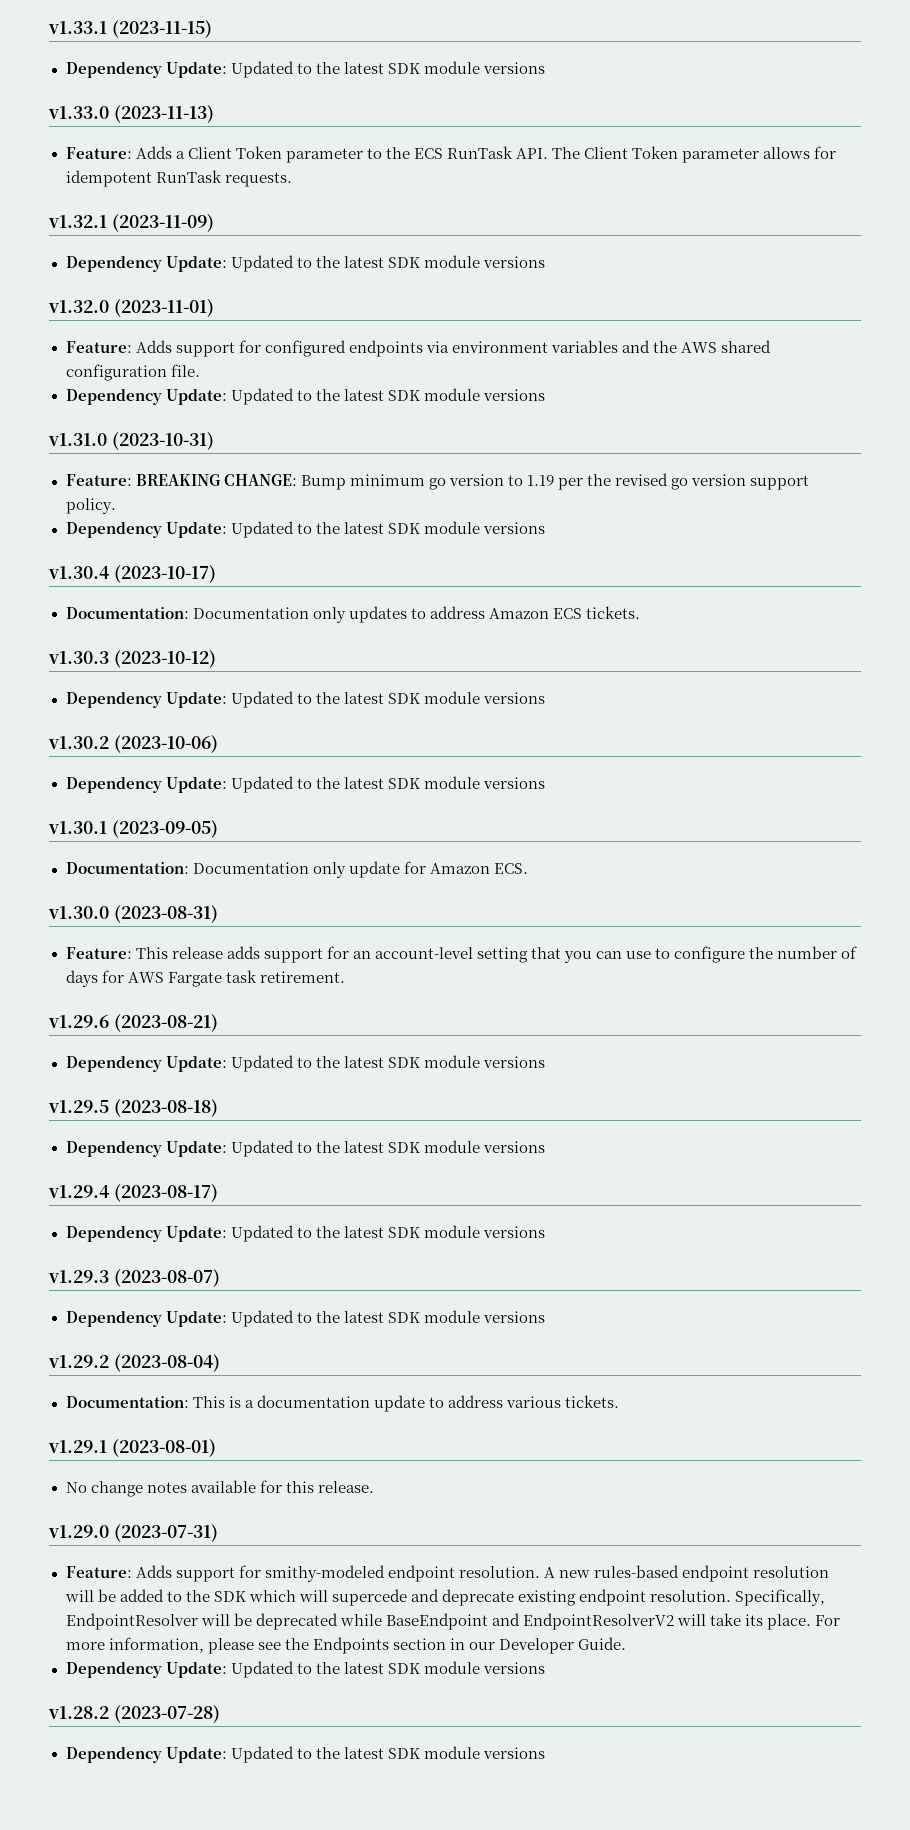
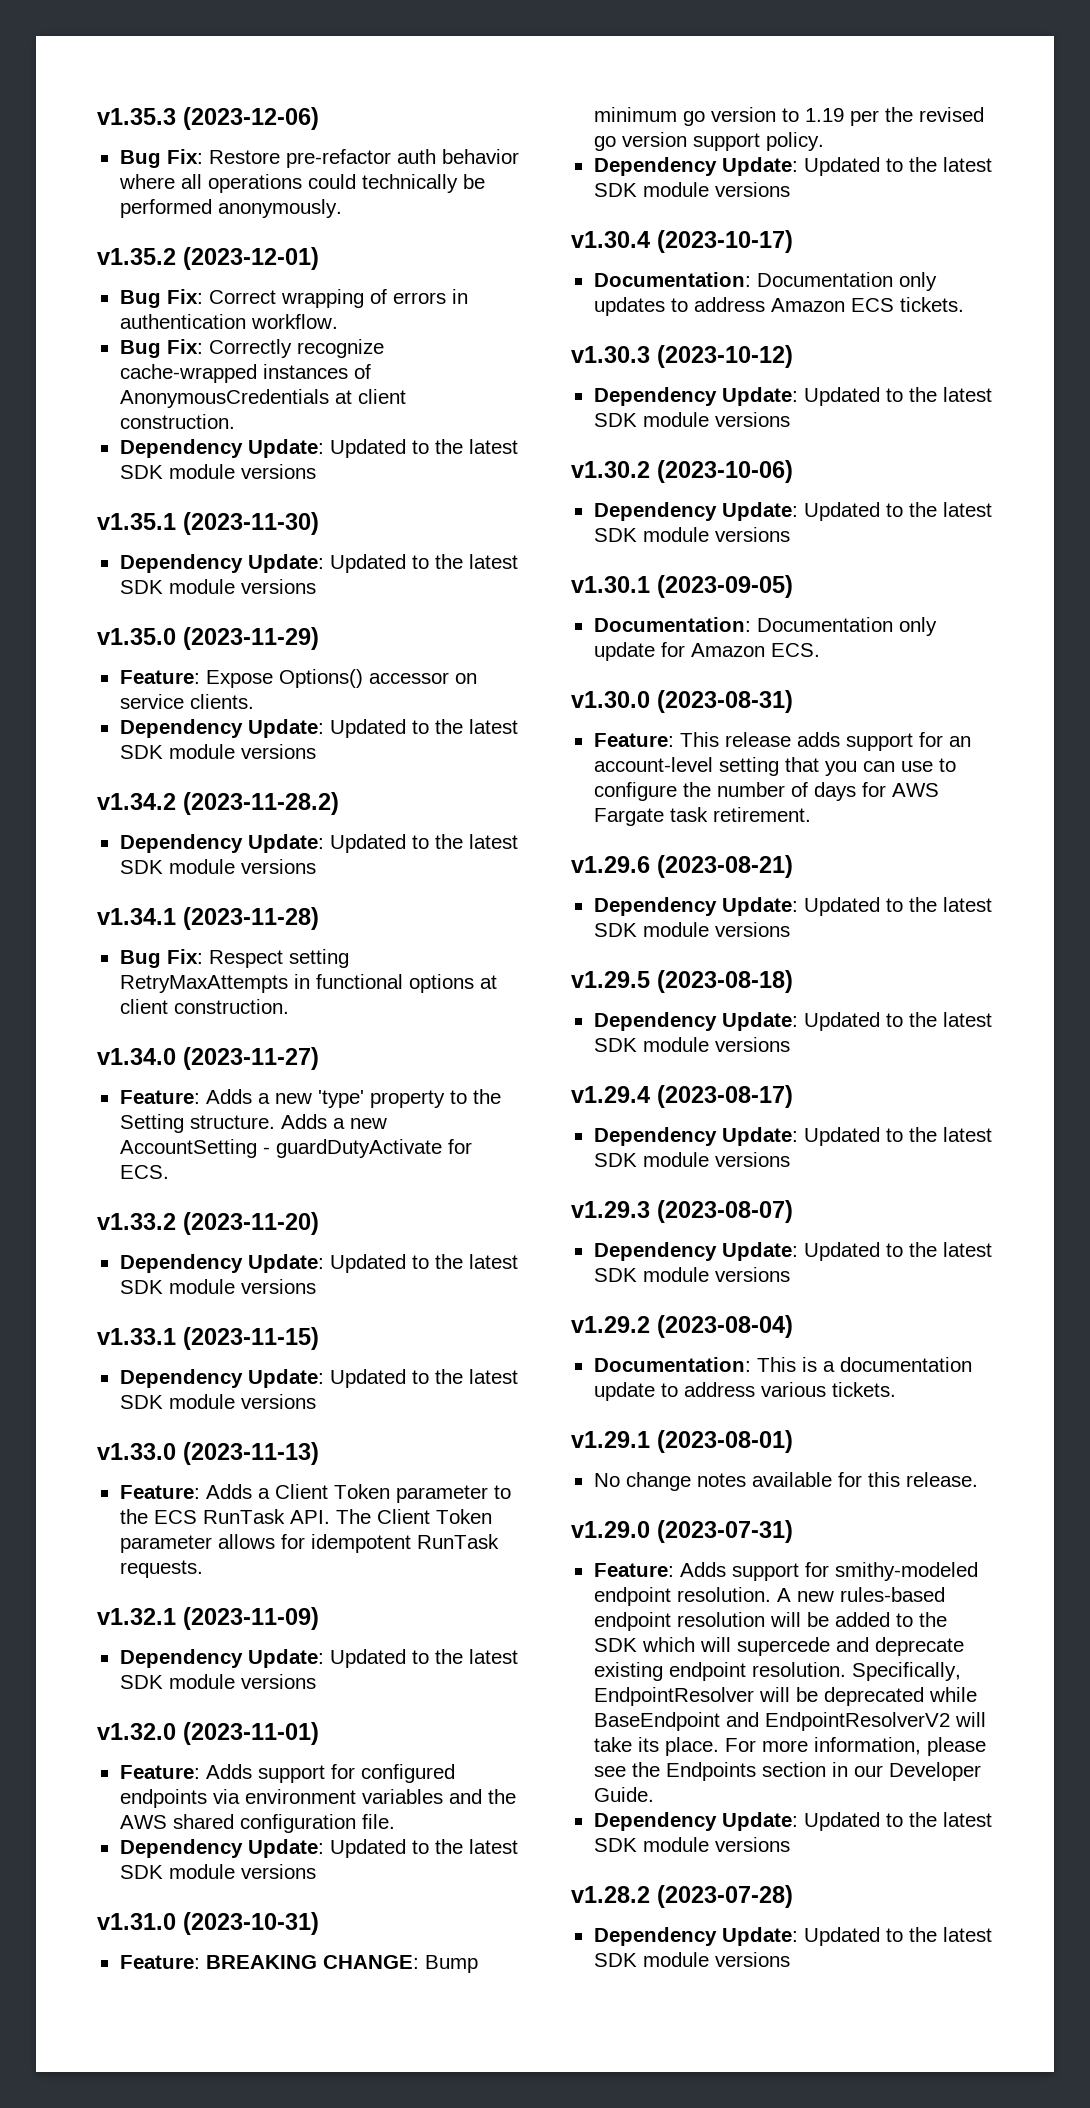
+ v1.35.3 (2023-12-06)
+ Bug Fix: Restore pre-refactor auth behavior where all operations could technically be performed anonymously.
+ v1.35.2 (2023-12-01)
+ Bug Fix: Correct wrapping of errors in authentication workflow.
+ Bug Fix: Correctly recognize cache-wrapped instances of AnonymousCredentials at client construction.
+ Dependency Update: Updated to the latest SDK module versions
+ v1.35.1 (2023-11-30)
+ Dependency Update: Updated to the latest SDK module versions
+ v1.35.0 (2023-11-29)
+ Feature: Expose Options() accessor on service clients.
+ Dependency Update: Updated to the latest SDK module versions
+ v1.34.2 (2023-11-28.2)
+ Dependency Update: Updated to the latest SDK module versions
+ v1.34.1 (2023-11-28)
+ Bug Fix: Respect setting RetryMaxAttempts in functional options at client construction.
+ v1.34.0 (2023-11-27)
+ Feature: Adds a new 'type' property to the Setting structure. Adds a new AccountSetting - guardDutyActivate for ECS.
+ v1.33.2 (2023-11-20)
+ Dependency Update: Updated to the latest SDK module versions

